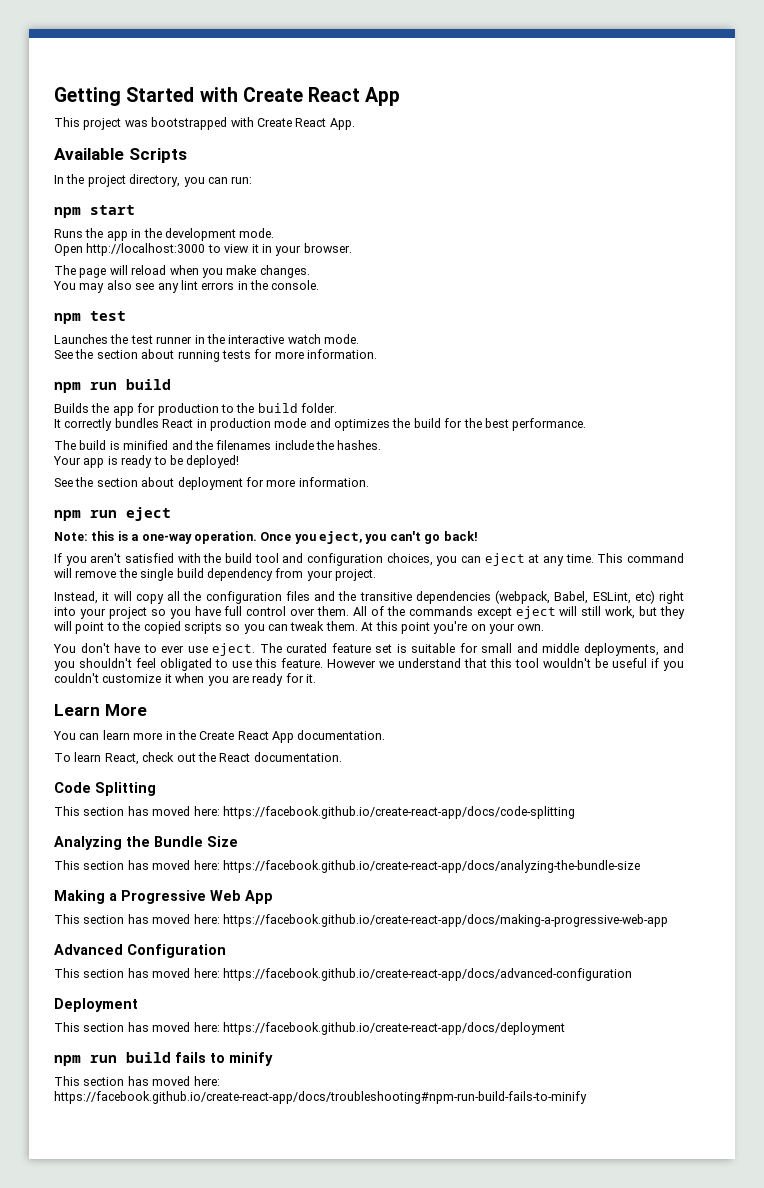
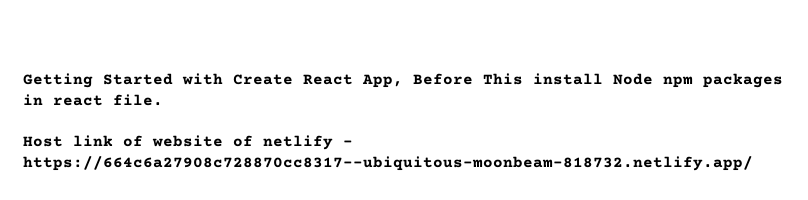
- Getting Started with Create React App
- This project was bootstrapped with Create React App.
- Available Scripts
- In the project directory, you can run:
- npm start
- Runs the app in the development mode.
- Open http://localhost:3000 to view it in your browser.
- The page will reload when you make changes.
- You may also see any lint errors in the console.
- npm test
- Launches the test runner in the interactive watch mode.
- See the section about running tests for more information.
- npm run build
- Builds the app for production to the build folder.
- It correctly bundles React in production mode and optimizes the build for the best performance.
- The build is minified and the filenames include the hashes.
- Your app is ready to be deployed!
- See the section about deployment for more information.
- npm run eject
- Note: this is a one-way operation. Once you eject, you can't go back!
- If you aren't satisfied with the build tool and configuration choices, you can eject at any time. This command will remove the single build dependency from your project.
- Instead, it will copy all the configuration files and the transitive dependencies (webpack, Babel, ESLint, etc) right into your project so you have full control over them. All of the commands except eject will still work, but they will point to the copied scripts so you can tweak them. At this point you're on your own.
- You don't have to ever use eject. The curated feature set is suitable for small and middle deployments, and you shouldn't feel obligated to use this feature. However we understand that this tool wouldn't be useful if you couldn't customize it when you are ready for it.
- Learn More
- You can learn more in the Create React App documentation.
- To learn React, check out the React documentation.
- Code Splitting
- This section has moved here: https://facebook.github.io/create-react-app/docs/code-splitting
- Analyzing the Bundle Size
- This section has moved here: https://facebook.github.io/create-react-app/docs/analyzing-the-bundle-size
- Making a Progressive Web App
- This section has moved here: https://facebook.github.io/create-react-app/docs/making-a-progressive-web-app
- Advanced Configuration
- This section has moved here: https://facebook.github.io/create-react-app/docs/advanced-configuration
- Deployment
- This section has moved here: https://facebook.github.io/create-react-app/docs/deployment
- npm run build fails to minify
- This section has moved here: https://facebook.github.io/create-react-app/docs/troubleshooting#npm-run-build-fails-to-minify
+ Getting Started with Create React App, Before This install Node npm packages in react file.
+ Host link of website of netlify - https://664c6a27908c728870cc8317--ubiquitous-moonbeam-818732.netlify.app/

